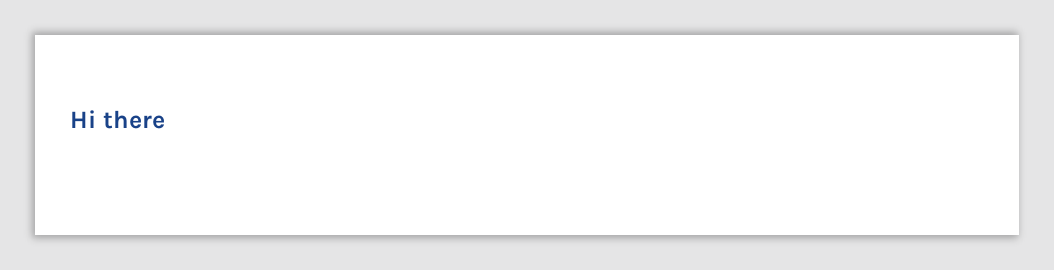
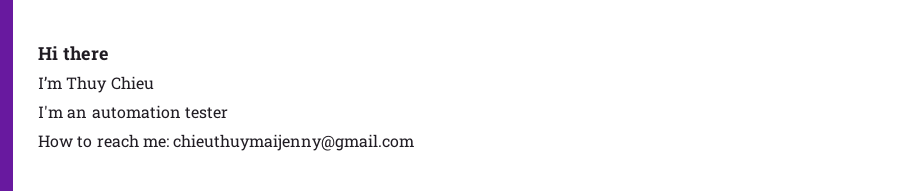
+ I’m Thuy Chieu
+ I'm an automation tester
+ How to reach me: chieuthuymaijenny@gmail.com

